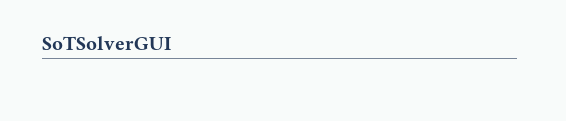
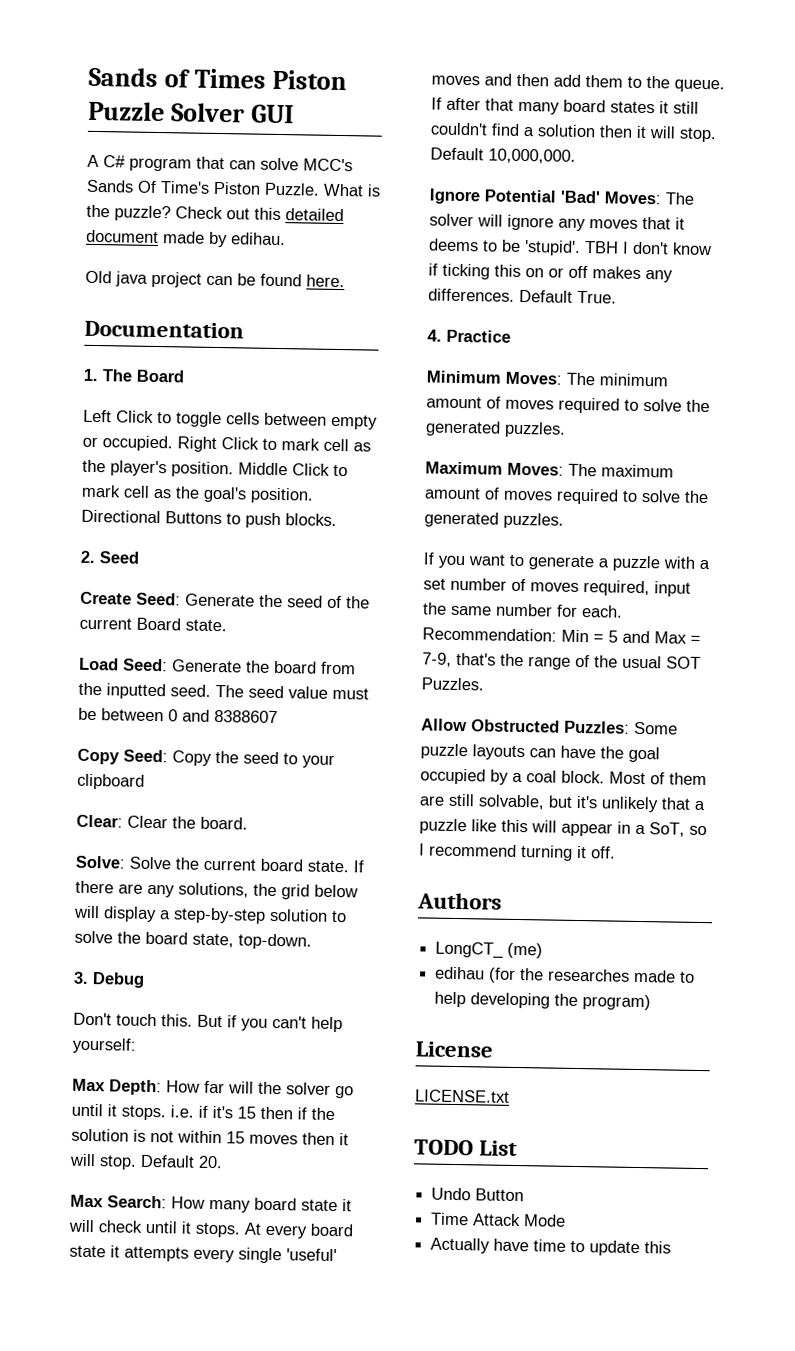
- SoTSolverGUI
+ Sands of Times Piston Puzzle Solver GUI
+ A C# program that can solve MCC's Sands Of Time's Piston Puzzle. What is the puzzle? Check out this detailed document made by edihau.
+ Old java project can be found here.
+ Documentation
+ 1. The Board
+ Left Click to toggle cells between empty or occupied. Right Click to mark cell as the player's position. Middle Click to mark cell as the goal's position. Directional Buttons to push blocks.
+ 2. Seed
+ Create Seed: Generate the seed of the current Board state.
+ Load Seed: Generate the board from the inputted seed. The seed value must be between 0 and 8388607
+ Copy Seed: Copy the seed to your clipboard
+ Clear: Clear the board.
+ Solve: Solve the current board state. If there are any solutions, the grid below will display a step-by-step solution to solve the board state, top-down.
+ 3. Debug
+ Don't touch this. But if you can't help yourself:
+ Max Depth: How far will the solver go until it stops. i.e. if it's 15 then if the solution is not within 15 moves then it will stop. Default 20.
+ Max Search: How many board state it will check until it stops. At every board state it attempts every single 'useful' moves and then add them to the queue. If after that many board states it still couldn't find a solution then it will stop. Default 10,000,000.
+ Ignore Potential 'Bad' Moves: The solver will ignore any moves that it deems to be 'stupid'. TBH I don't know if ticking this on or off makes any differences. Default True.
+ 4. Practice
+ Minimum Moves: The minimum amount of moves required to solve the generated puzzles.
+ Maximum Moves: The maximum amount of moves required to solve the generated puzzles.
+ If you want to generate a puzzle with a set number of moves required, input the same number for each. Recommendation: Min = 5 and Max = 7-9, that's the range of the usual SOT Puzzles.
+ Allow Obstructed Puzzles: Some puzzle layouts can have the goal occupied by a coal block. Most of them are still solvable, but it's unlikely that a puzzle like this will appear in a SoT, so I recommend turning it off.
+ Authors
+ LongCT_ (me)
+ edihau (for the researches made to help developing the program)
+ License
+ LICENSE.txt
+ TODO List
+ Undo Button
+ Time Attack Mode
+ Actually have time to update this

